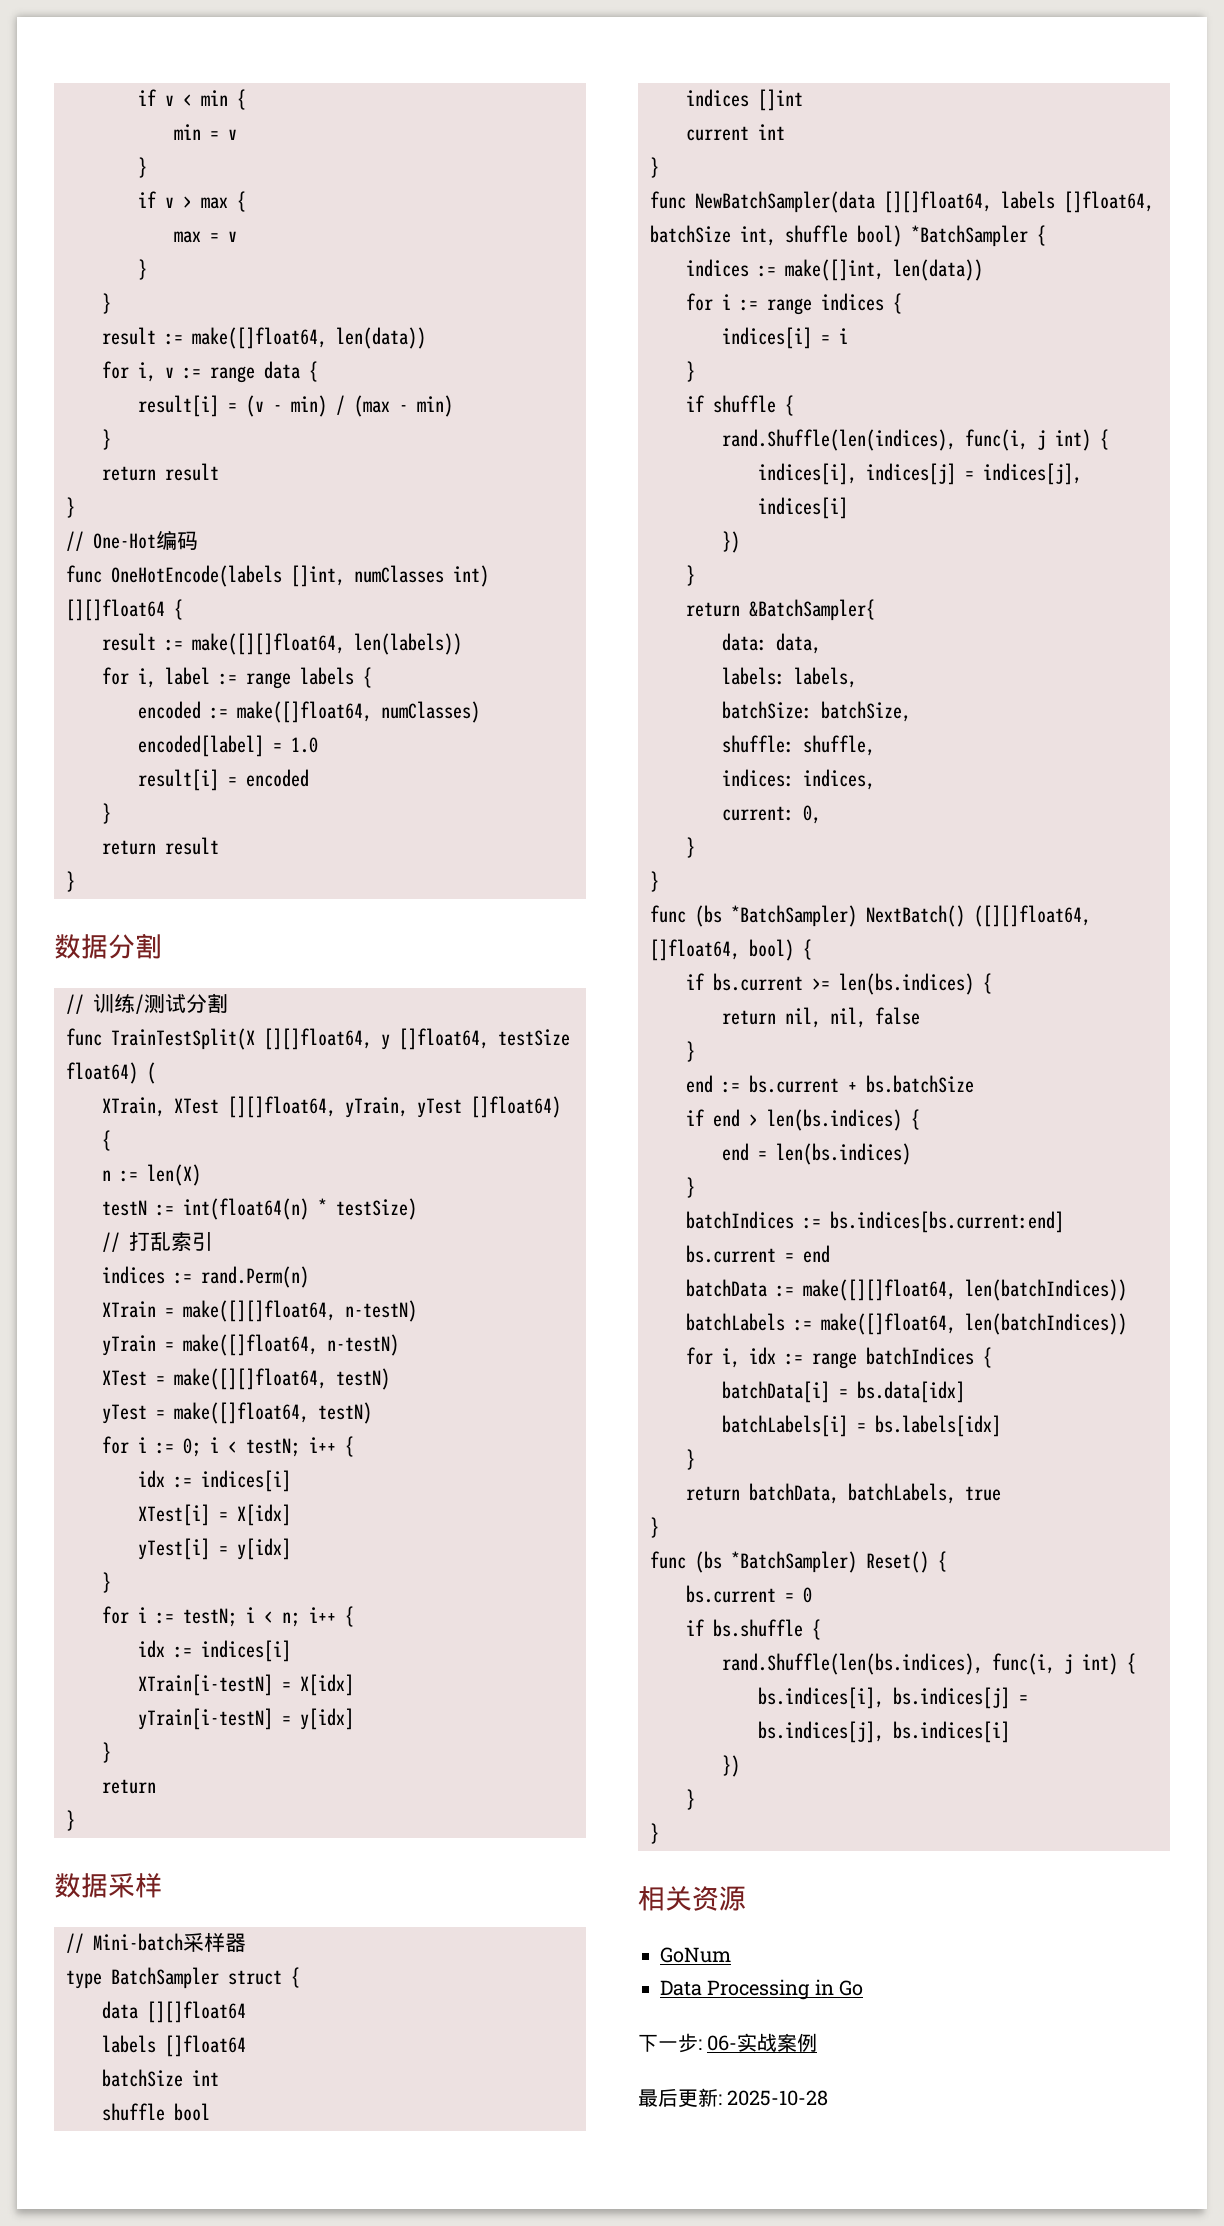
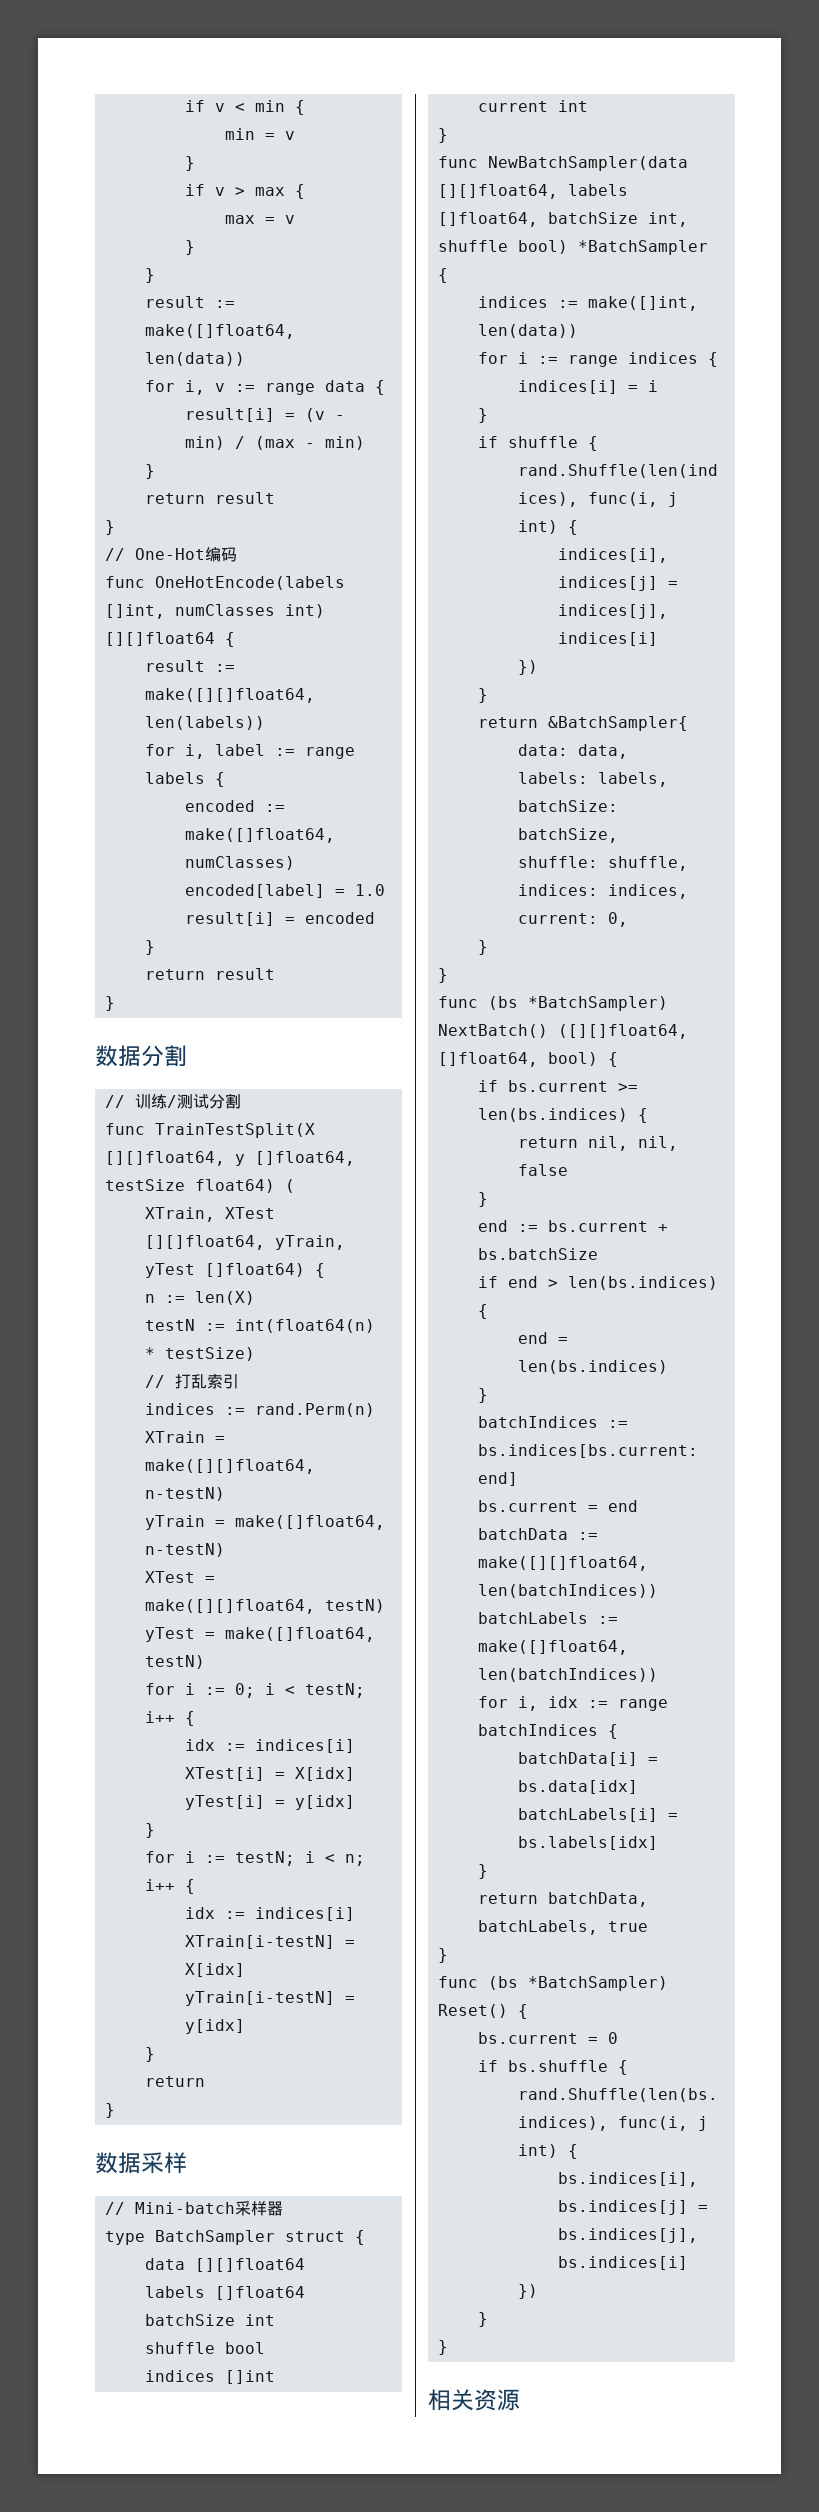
- GoNum
- Data Processing in Go
- 下一步: 06-实战案例
- 最后更新: 2025-10-28

